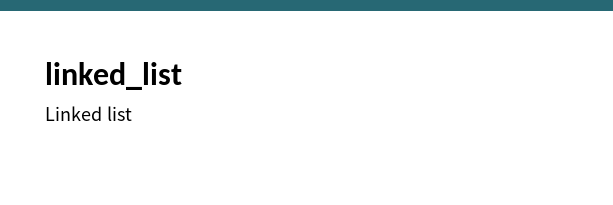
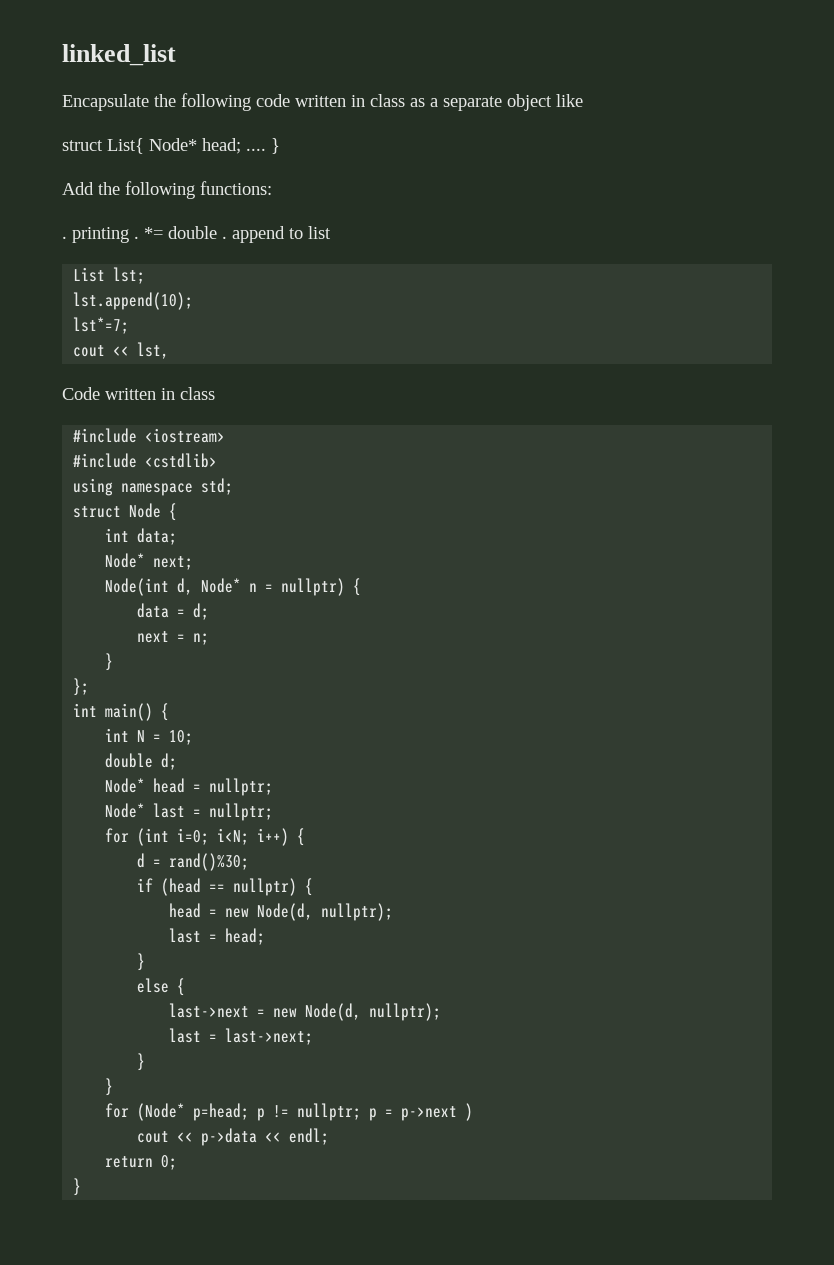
- Linked list
+ Encapsulate the following code written in class as a separate object like
+ struct List{ Node* head; .... }
+ Add the following functions:
+ . printing . *= double . append to list
+ List lst;
+ lst.append(10);
+ lst*=7;
+ cout << lst,
+ Code written in class
+ #include <iostream>
+ #include <cstdlib>
+ using namespace std;
+ struct Node {
+ int data;
+ Node* next;
+ Node(int d, Node* n = nullptr) {
+ data = d;
+ next = n;
+ }
+ };
+ int main() {
+ int N = 10;
+ double d;
+ Node* head = nullptr;
+ Node* last = nullptr;
+ for (int i=0; i<N; i++) {
+ d = rand()%30;
+ if (head == nullptr) {
+ head = new Node(d, nullptr);
+ last = head;
+ }
+ else {
+ last->next = new Node(d, nullptr);
+ last = last->next;
+ }
+ }
+ for (Node* p=head; p != nullptr; p = p->next )
+ cout << p->data << endl;
+ return 0;
+ }

